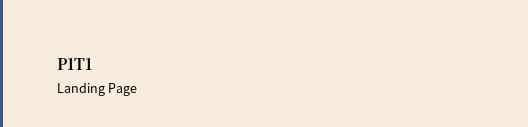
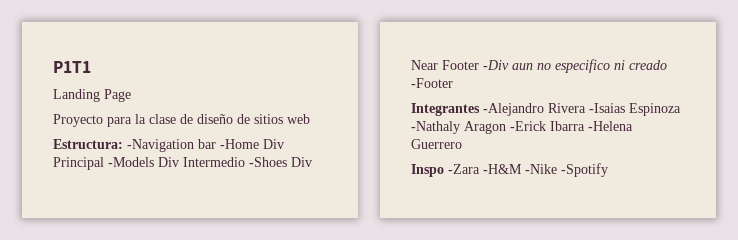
+ Proyecto para la clase de diseño de sitios web
+ Estructura: -Navigation bar -Home Div Principal -Models Div Intermedio -Shoes Div Near Footer -Div aun no especifico ni creado -Footer
+ Integrantes -Alejandro Rivera -Isaias Espinoza -Nathaly Aragon -Erick Ibarra -Helena Guerrero
+ Inspo -Zara -H&M -Nike -Spotify

